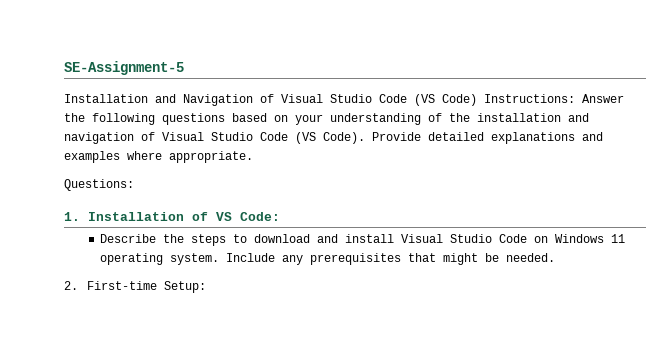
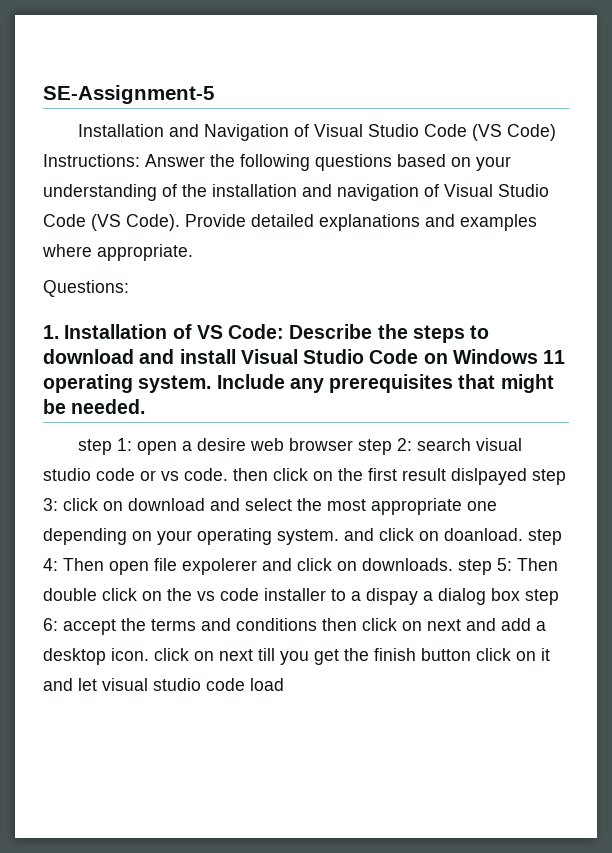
- 1. Installation of VS Code:
- Describe the steps to download and install Visual Studio Code on Windows 11 operating system.
+ 1. Installation of VS Code: Describe the steps to download and install Visual Studio Code on Windows 11 operating system.
- 2. First-time Setup:
+ step 1: open a desire web browser step 2: search visual studio code or vs code. then click on the first result dislpayed step 3: click on download and select the most appropriate one depending on your operating system. and click on doanload. step 4: Then open file expolerer and click on downloads. step 5: Then double click on the vs code installer to a dispay a dialog box step 6: accept the terms and conditions then click on next and add a desktop icon. click on next till you get the finish button click on it and let visual studio code load

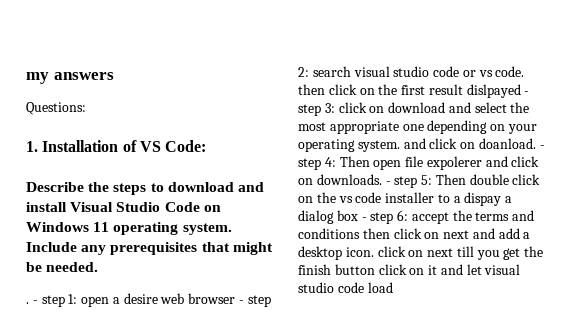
- SE-Assignment-5
- Installation and Navigation of Visual Studio Code (VS Code) Instructions: Answer the following questions based on your understanding of the installation and navigation of Visual Studio Code (VS Code). Provide detailed explanations and examples where appropriate.
+ my answers
- 1. Installation of VS Code: Describe the steps to download and install Visual Studio Code on Windows 11 operating system.
+ 1. Installation of VS Code:
+ Describe the steps to download and install Visual Studio Code on Windows 11 operating system.
- step 1:
+ . - step 1:
- open a desire web browser step 2:
+ open a desire web browser - step 2:
- search visual studio code or vs code. then click on the first result dislpayed step 3:
+ search visual studio code or vs code. then click on the first result dislpayed - step 3:
- click on download and select the most appropriate one depending on your operating system. and click on doanload. step 4:
+ click on download and select the most appropriate one depending on your operating system. and click on doanload. - step 4:
- Then open file expolerer and click on downloads. step 5:
+ Then open file expolerer and click on downloads. - step 5:
- Then double click on the vs code installer to a dispay a dialog box step 6:
+ Then double click on the vs code installer to a dispay a dialog box - step 6:

